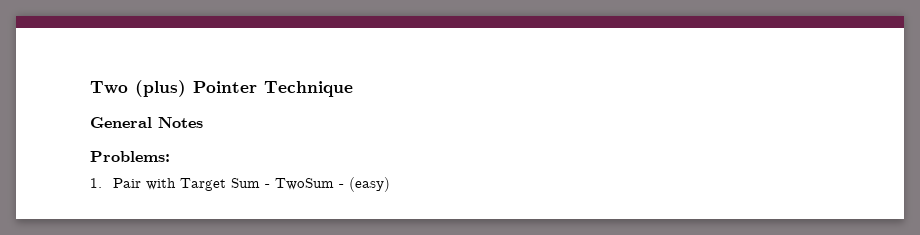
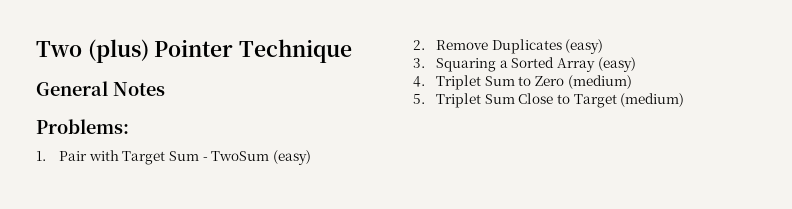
- 1. Pair with Target Sum - TwoSum - (easy)
+ 1. Pair with Target Sum - TwoSum (easy)
+ 2. Remove Duplicates (easy)
+ 3. Squaring a Sorted Array (easy)
+ 4. Triplet Sum to Zero (medium)
+ 5. Triplet Sum Close to Target (medium)

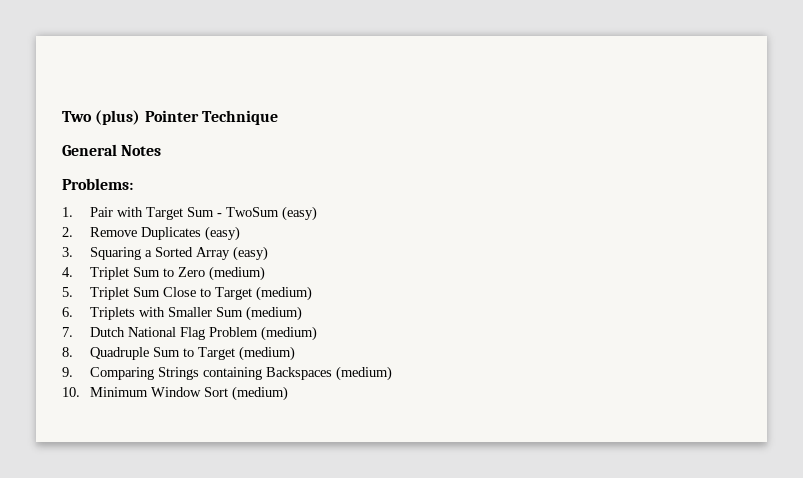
+ 6. Triplets with Smaller Sum (medium)
+ 7. Dutch National Flag Problem (medium)
+ 8. Quadruple Sum to Target (medium)
+ 9. Comparing Strings containing Backspaces (medium)
+ 10. Minimum Window Sort (medium)

